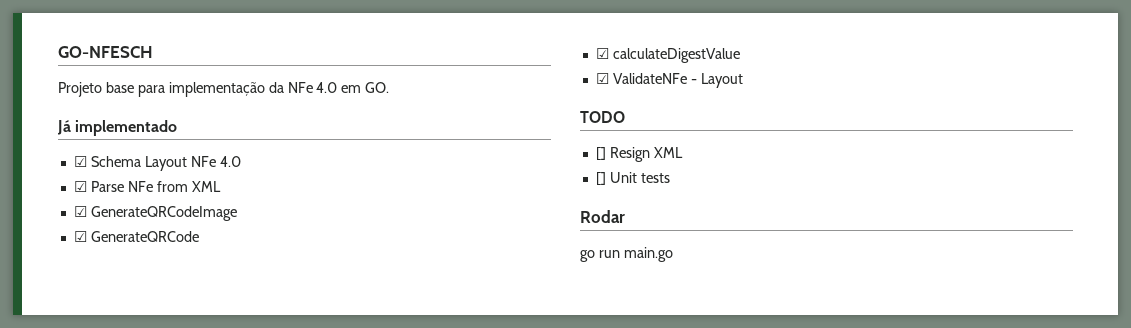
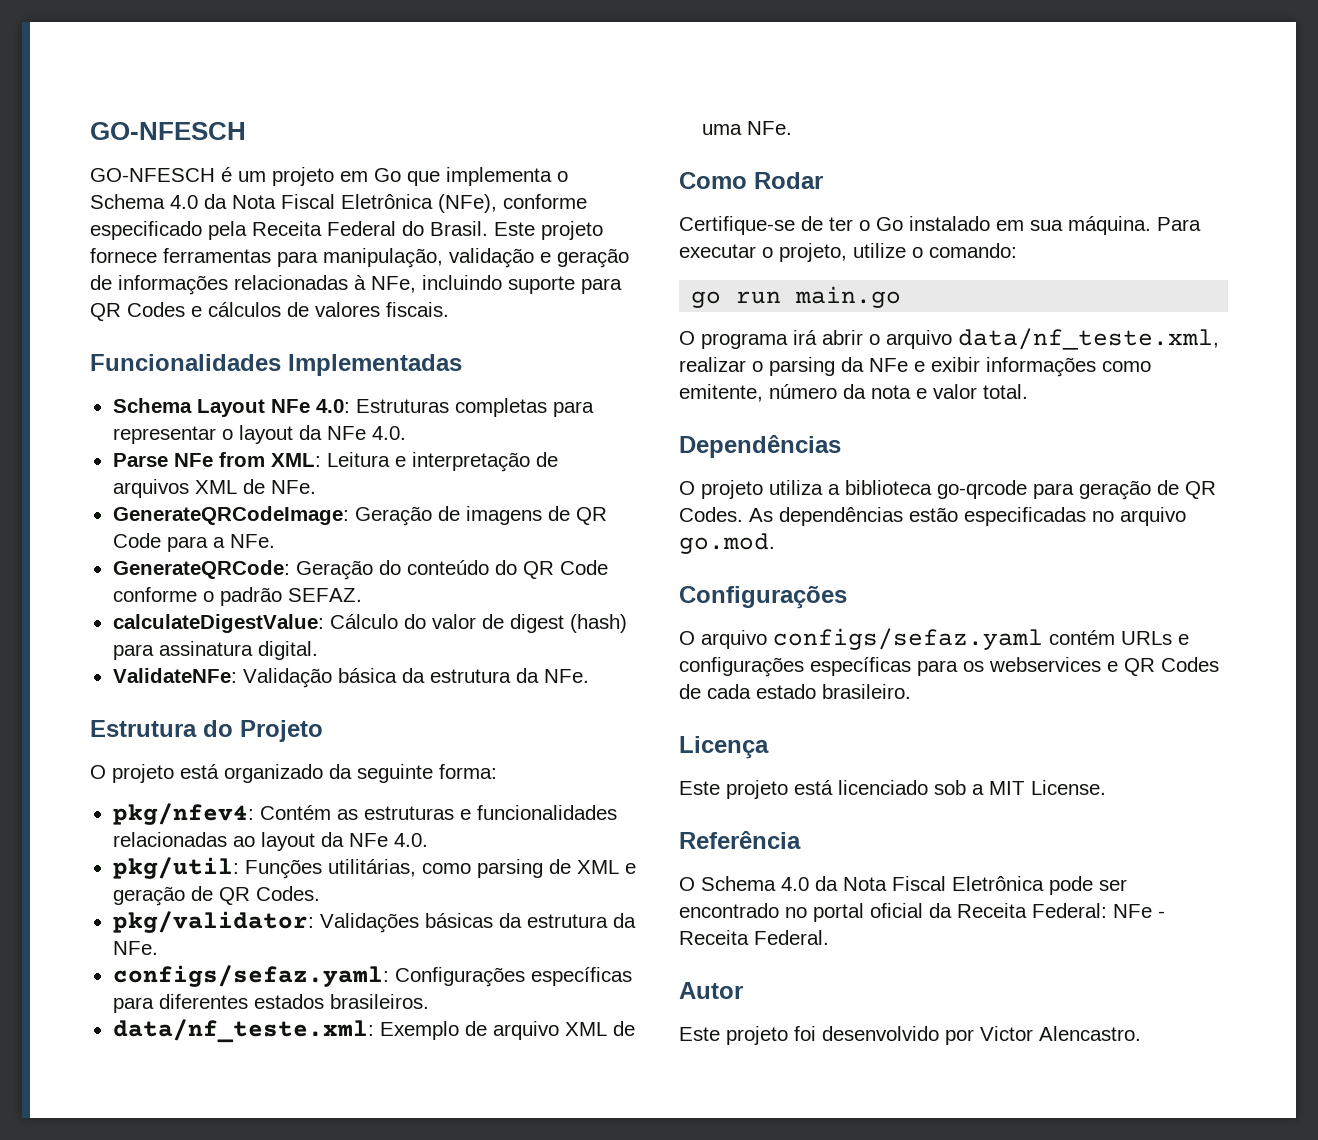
- Projeto base para implementação da NFe 4.0 em GO.
- Já implementado
- ☑ Schema Layout NFe 4.0
- ☑ Parse NFe from XML
- ☑ GenerateQRCodeImage
- ☑ GenerateQRCode
- ☑ calculateDigestValue
- ☑ ValidateNFe - Layout
- TODO
- [] Resign XML
- [] Unit tests
- Rodar
+ GO-NFESCH é um projeto em Go que implementa o Schema 4.0 da Nota Fiscal Eletrônica (NFe), conforme especificado pela Receita Federal do Brasil. Este projeto fornece ferramentas para manipulação, validação e geração de informações relacionadas à NFe, incluindo suporte para QR Codes e cálculos de valores fiscais.
+ Funcionalidades Implementadas
+ Schema Layout NFe 4.0: Estruturas completas para representar o layout da NFe 4.0.
+ Parse NFe from XML: Leitura e interpretação de arquivos XML de NFe.
+ GenerateQRCodeImage: Geração de imagens de QR Code para a NFe.
+ GenerateQRCode: Geração do conteúdo do QR Code conforme o padrão SEFAZ.
+ calculateDigestValue: Cálculo do valor de digest (hash) para assinatura digital.
+ ValidateNFe: Validação básica da estrutura da NFe.
+ Estrutura do Projeto
+ O projeto está organizado da seguinte forma:
+ pkg/nfev4: Contém as estruturas e funcionalidades relacionadas ao layout da NFe 4.0.
+ pkg/util: Funções utilitárias, como parsing de XML e geração de QR Codes.
+ pkg/validator: Validações básicas da estrutura da NFe.
+ configs/sefaz.yaml: Configurações específicas para diferentes estados brasileiros.
+ data/nf_teste.xml: Exemplo de arquivo XML de uma NFe.
+ Como Rodar
+ Certifique-se de ter o Go instalado em sua máquina. Para executar o projeto, utilize o comando:
  go run main.go
+ O programa irá abrir o arquivo data/nf_teste.xml, realizar o parsing da NFe e exibir informações como emitente, número da nota e valor total.
+ Dependências
+ O projeto utiliza a biblioteca go-qrcode para geração de QR Codes. As dependências estão especificadas no arquivo go.mod.
+ Configurações
+ O arquivo configs/sefaz.yaml contém URLs e configurações específicas para os webservices e QR Codes de cada estado brasileiro.
+ Licença
+ Este projeto está licenciado sob a MIT License.
+ Referência
+ O Schema 4.0 da Nota Fiscal Eletrônica pode ser encontrado no portal oficial da Receita Federal: NFe - Receita Federal.
+ Autor
+ Este projeto foi desenvolvido por Victor Alencastro.

